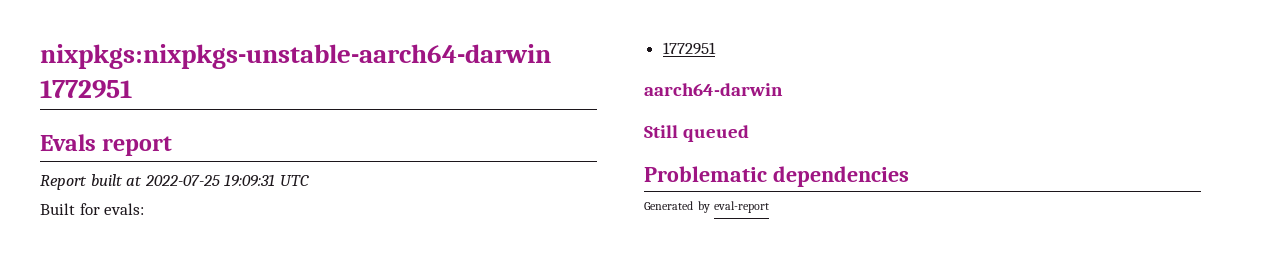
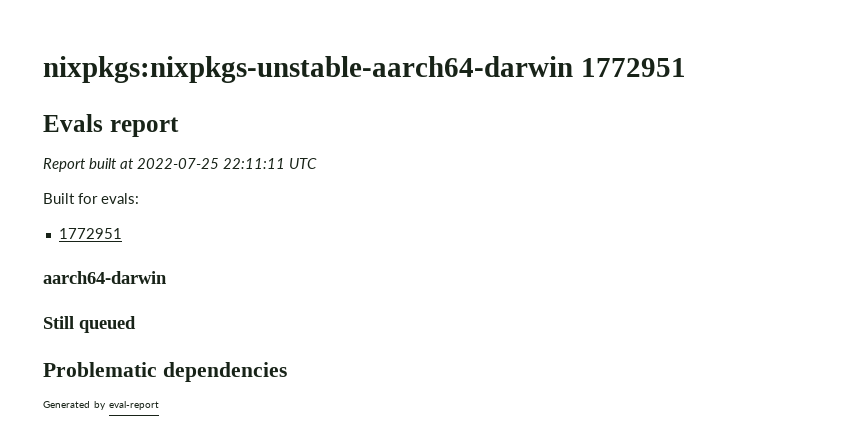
- Report built at 2022-07-25 19:09:31 UTC
+ Report built at 2022-07-25 22:11:11 UTC

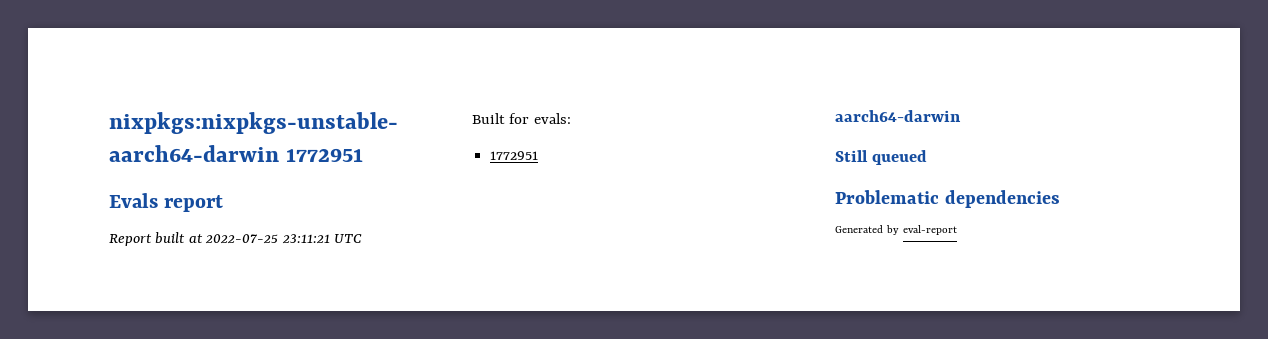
- Report built at 2022-07-25 22:11:11 UTC
+ Report built at 2022-07-25 23:11:21 UTC

